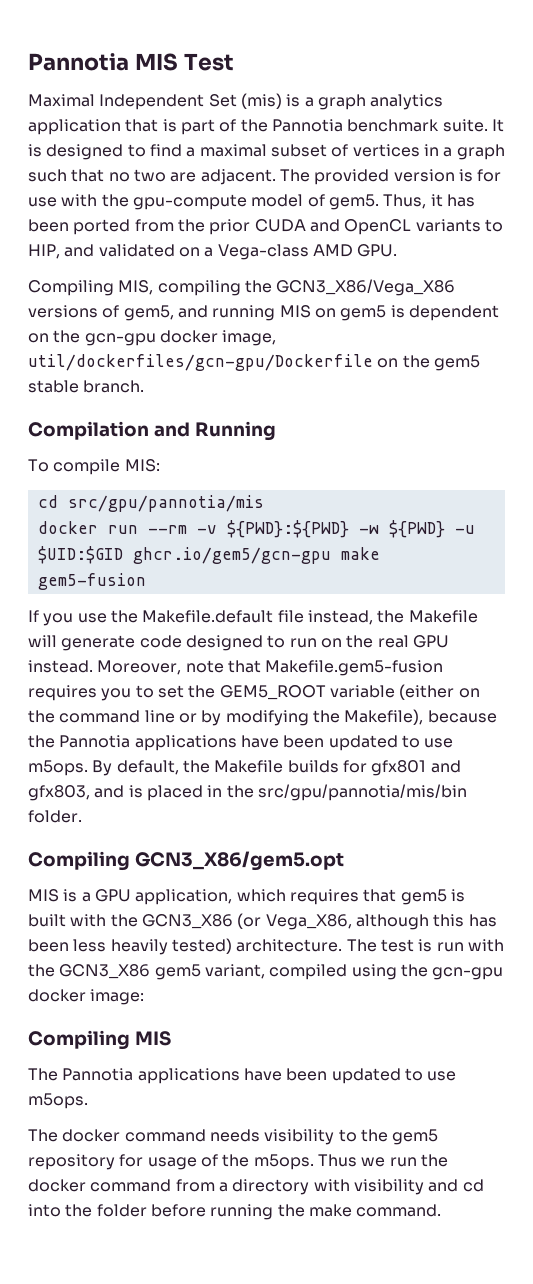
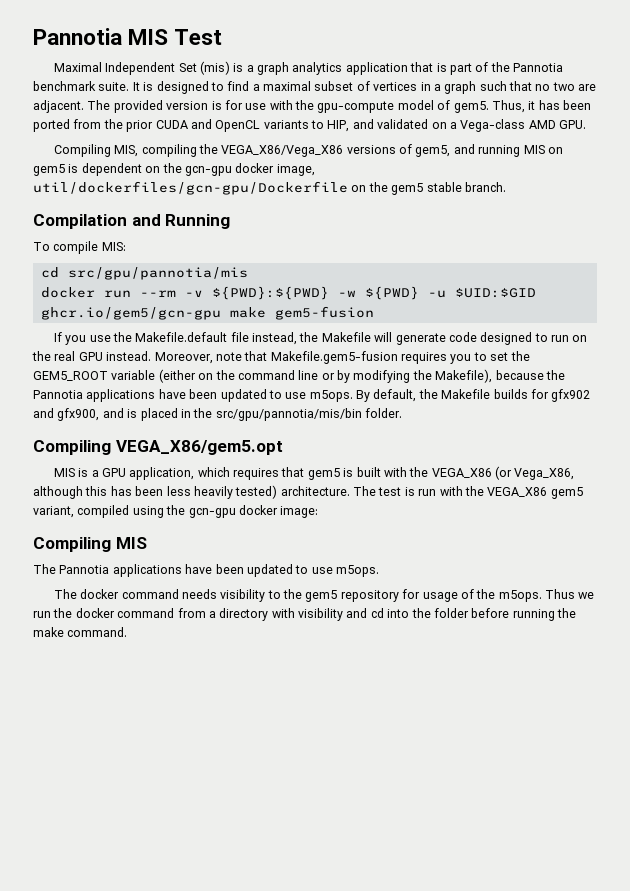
- Compiling MIS, compiling the GCN3_X86/Vega_X86 versions of gem5, and running MIS on gem5 is dependent on the gcn-gpu docker image, util/dockerfiles/gcn-gpu/Dockerfile on the gem5 stable branch.
+ Compiling MIS, compiling the VEGA_X86/Vega_X86 versions of gem5, and running MIS on gem5 is dependent on the gcn-gpu docker image, util/dockerfiles/gcn-gpu/Dockerfile on the gem5 stable branch.
- By default, the Makefile builds for gfx801 and gfx803, and is placed in the src/gpu/pannotia/mis/bin folder.
+ By default, the Makefile builds for gfx902 and gfx900, and is placed in the src/gpu/pannotia/mis/bin folder.
- Compiling GCN3_X86/gem5.opt
+ Compiling VEGA_X86/gem5.opt
- MIS is a GPU application, which requires that gem5 is built with the GCN3_X86 (or Vega_X86, although this has been less heavily tested) architecture.
+ MIS is a GPU application, which requires that gem5 is built with the VEGA_X86 (or Vega_X86, although this has been less heavily tested) architecture.
- The test is run with the GCN3_X86 gem5 variant, compiled using the gcn-gpu docker image:
+ The test is run with the VEGA_X86 gem5 variant, compiled using the gcn-gpu docker image:

